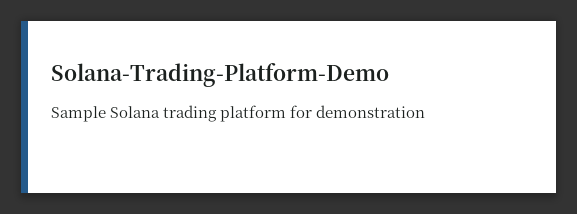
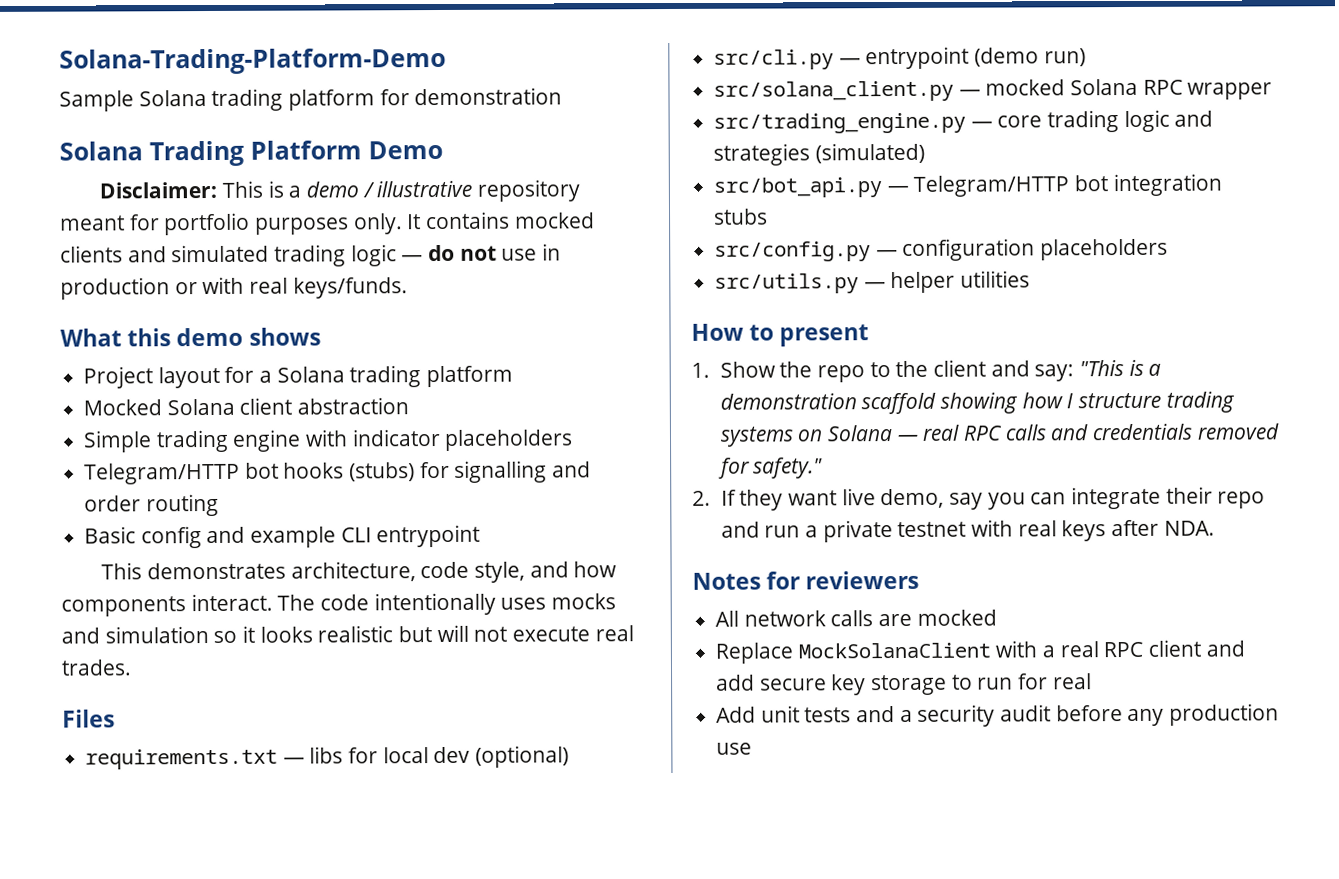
+ Solana Trading Platform Demo
+ Disclaimer: This is a demo / illustrative repository meant for portfolio purposes only. It contains mocked clients and simulated trading logic — do not use in production or with real keys/funds.
+ What this demo shows
+ Project layout for a Solana trading platform
+ Mocked Solana client abstraction
+ Simple trading engine with indicator placeholders
+ Telegram/HTTP bot hooks (stubs) for signalling and order routing
+ Basic config and example CLI entrypoint
+ This demonstrates architecture, code style, and how components interact. The code intentionally uses mocks and simulation so it looks realistic but will not execute real trades.
+ Files
+ requirements.txt — libs for local dev (optional)
+ src/cli.py — entrypoint (demo run)
+ src/solana_client.py — mocked Solana RPC wrapper
+ src/trading_engine.py — core trading logic and strategies (simulated)
+ src/bot_api.py — Telegram/HTTP bot integration stubs
+ src/config.py — configuration placeholders
+ src/utils.py — helper utilities
+ How to present
+ 1. Show the repo to the client and say: "This is a demonstration scaffold showing how I structure trading systems on Solana — real RPC calls and credentials removed for safety."
+ 2. If they want live demo, say you can integrate their repo and run a private testnet with real keys after NDA.
+ Notes for reviewers
+ All network calls are mocked
+ Replace MockSolanaClient with a real RPC client and add secure key storage to run for real
+ Add unit tests and a security audit before any production use

